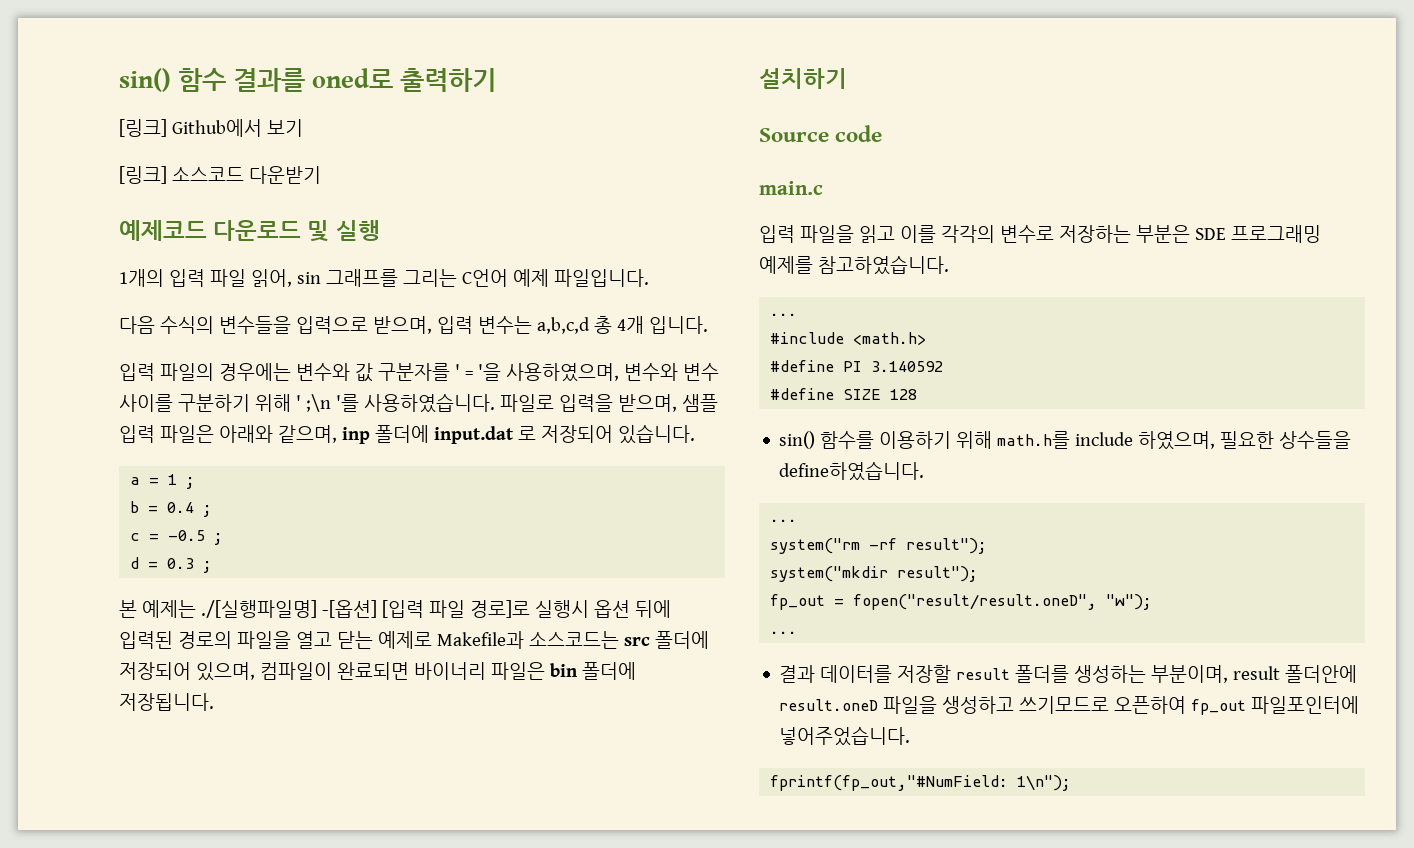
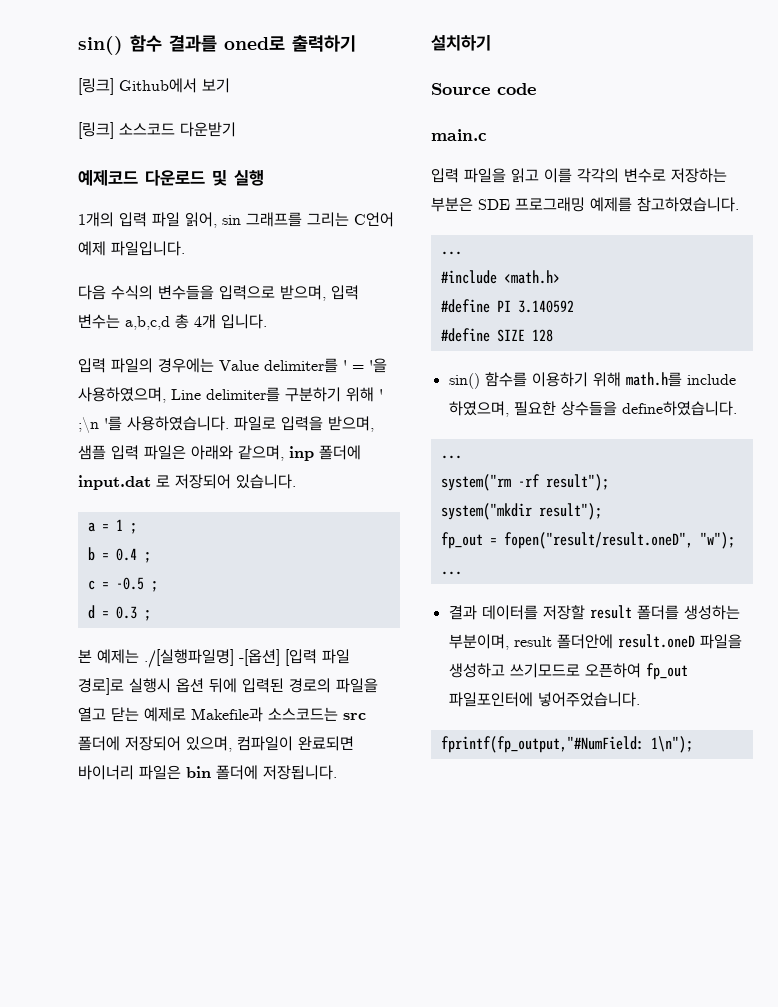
- 입력 파일의 경우에는 변수와 값 구분자를 ' = '을 사용하였으며, 변수와 변수 사이를 구분하기 위해 ' ;\n '를 사용하였습니다.
+ 입력 파일의 경우에는 Value delimiter를 ' = '을 사용하였으며, Line delimiter를 구분하기 위해 ' ;\n '를 사용하였습니다.
- fprintf(fp_out,"#NumField: 1\n");
+ fprintf(fp_output,"#NumField: 1\n");

